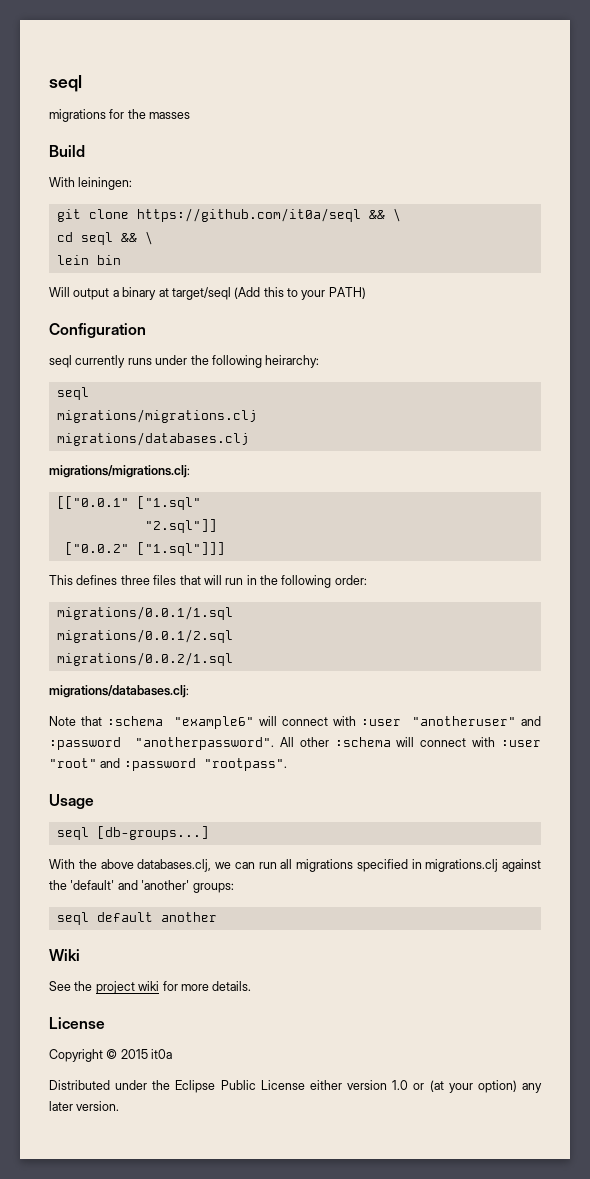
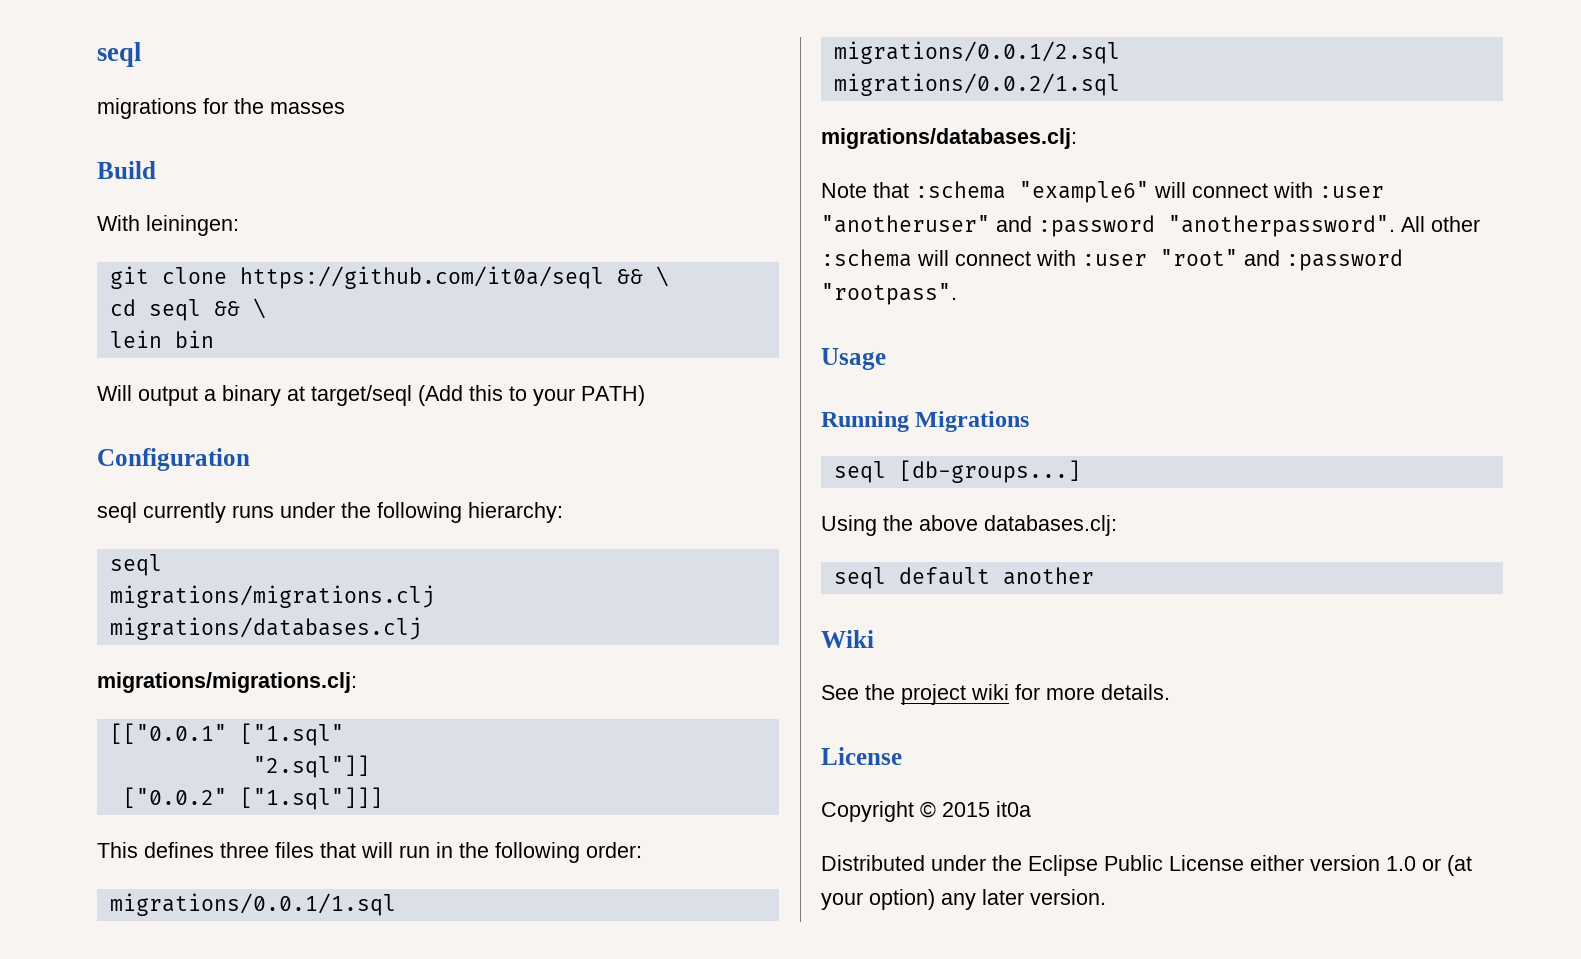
- seql currently runs under the following heirarchy:
+ seql currently runs under the following hierarchy:
+ Running Migrations
- With the above databases.clj, we can run all migrations specified in migrations.clj against the 'default' and 'another' groups:
+ Using the above databases.clj:

